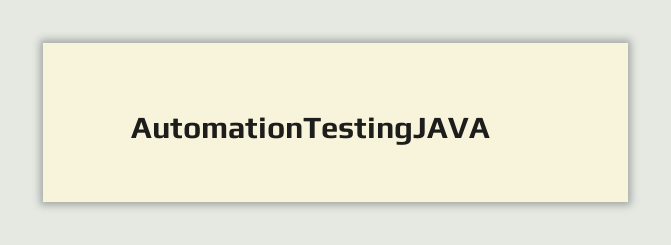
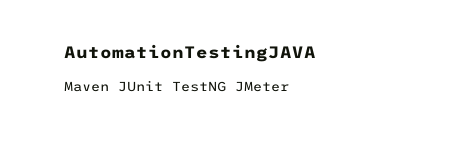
+ Maven JUnit TestNG JMeter

